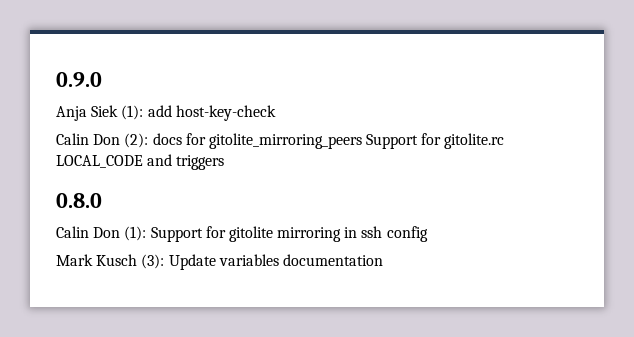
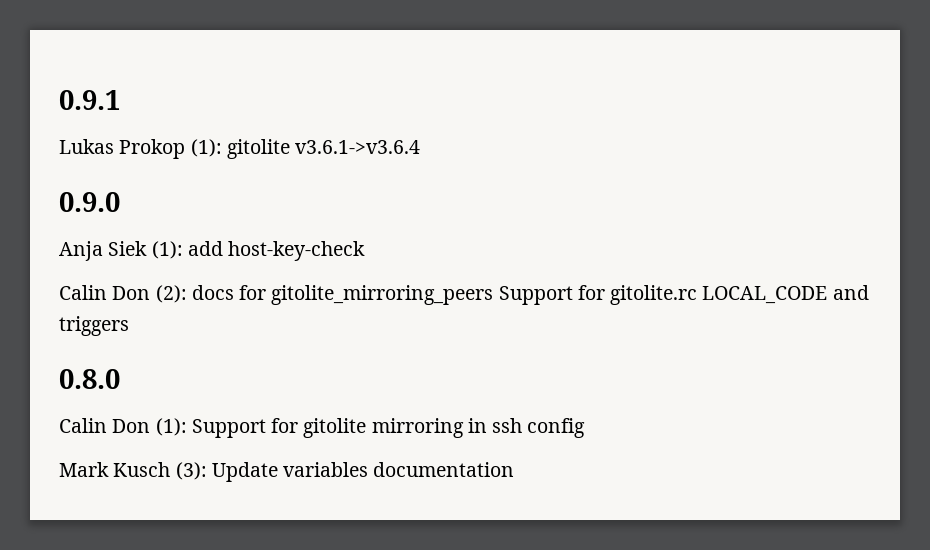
+ 0.9.1
+ Lukas Prokop (1): gitolite v3.6.1->v3.6.4

